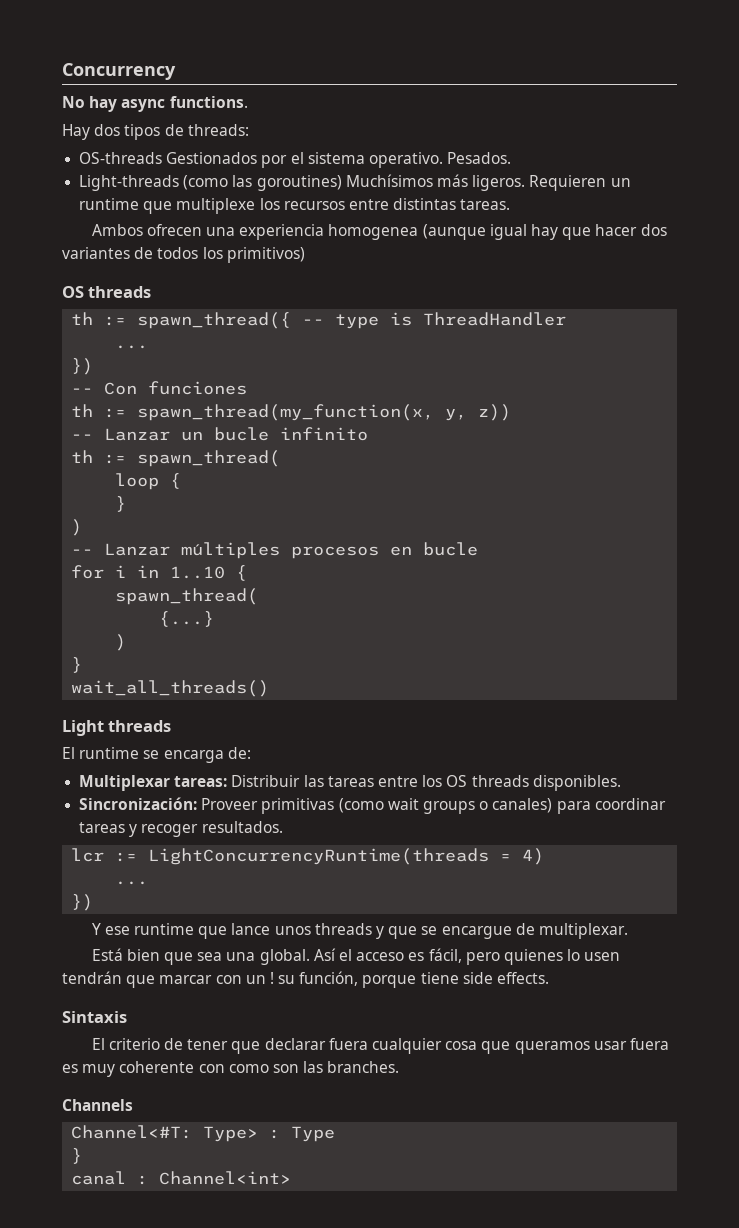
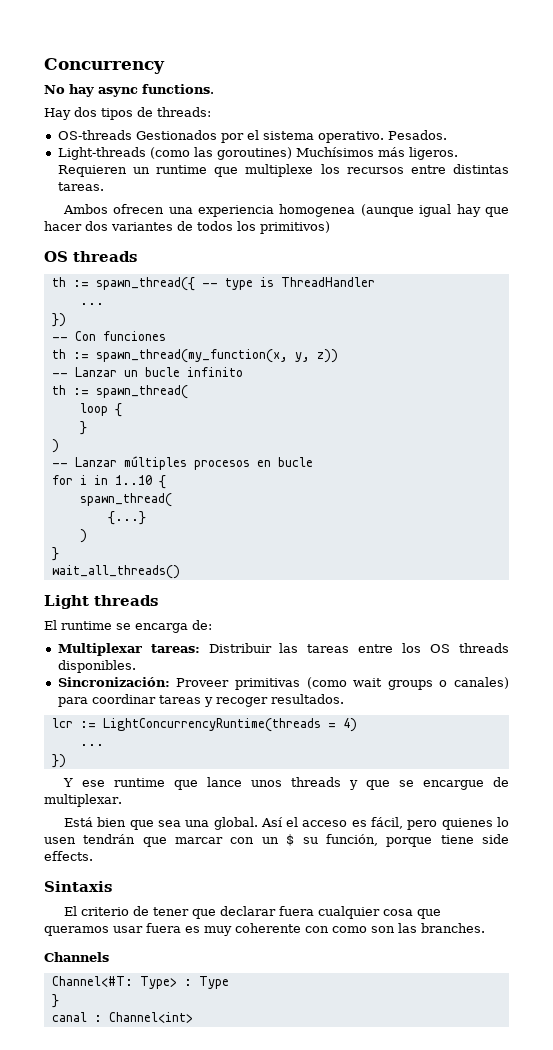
- Así el acceso es fácil, pero quienes lo usen tendrán que marcar con un ! su función, porque tiene side effects.
+ Así el acceso es fácil, pero quienes lo usen tendrán que marcar con un $ su función, porque tiene side effects.

